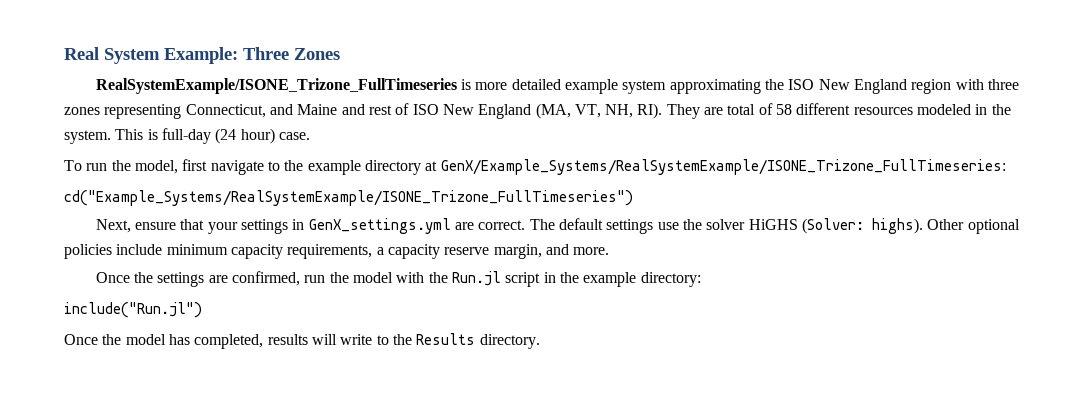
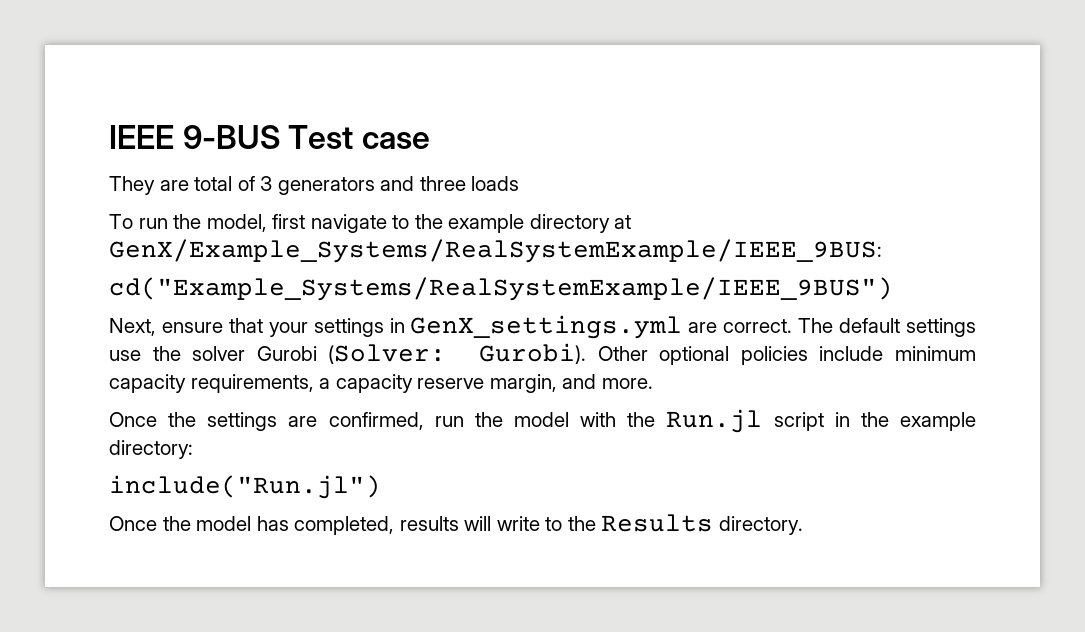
- Real System Example: Three Zones
- RealSystemExample/ISONE_Trizone_FullTimeseries is more detailed example system approximating the ISO New England region with three zones representing Connecticut, and Maine and rest of ISO New England (MA, VT, NH, RI). They are total of 58 different resources modeled in the system. This is full-day (24 hour) case.
+ IEEE 9-BUS Test case
+ They are total of 3 generators and three loads
- To run the model, first navigate to the example directory at GenX/Example_Systems/RealSystemExample/ISONE_Trizone_FullTimeseries:
- cd("Example_Systems/RealSystemExample/ISONE_Trizone_FullTimeseries")
+ To run the model, first navigate to the example directory at GenX/Example_Systems/RealSystemExample/IEEE_9BUS:
+ cd("Example_Systems/RealSystemExample/IEEE_9BUS")
- The default settings use the solver HiGHS (Solver: highs).
+ The default settings use the solver Gurobi (Solver: Gurobi).

